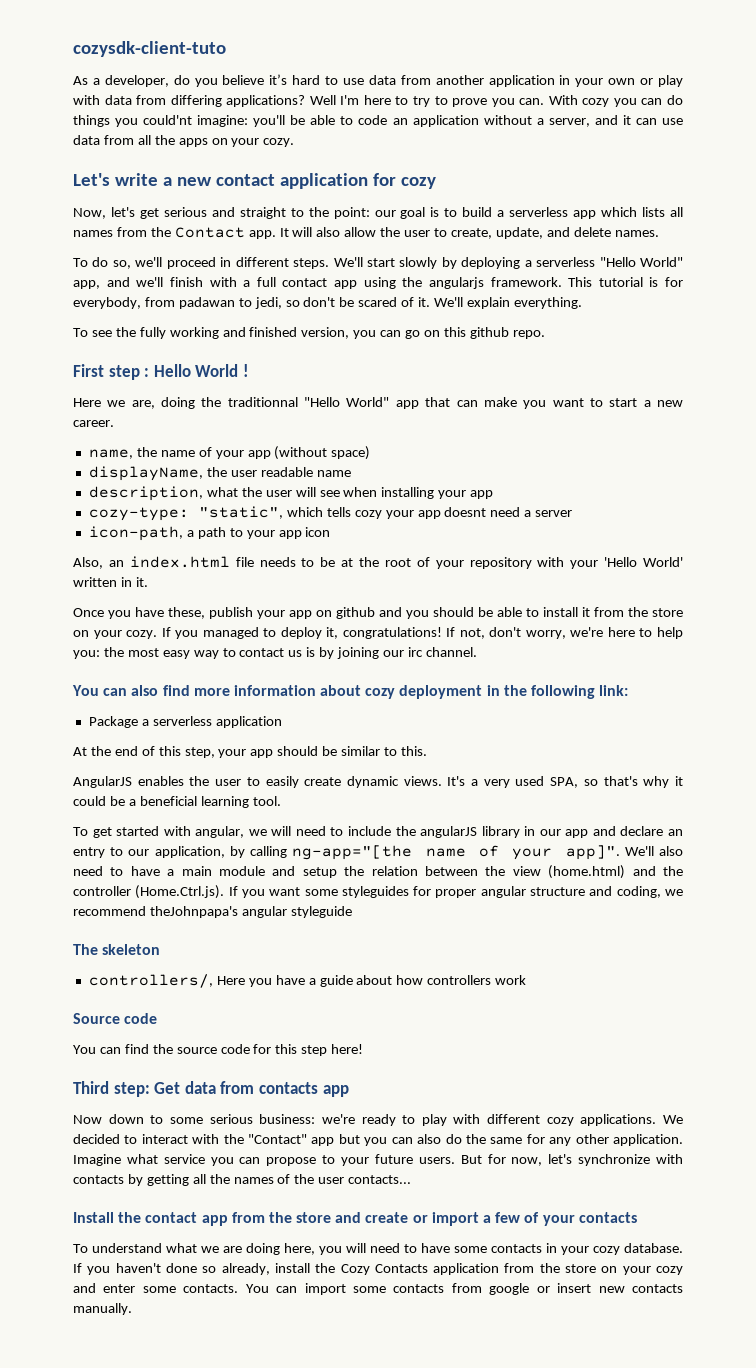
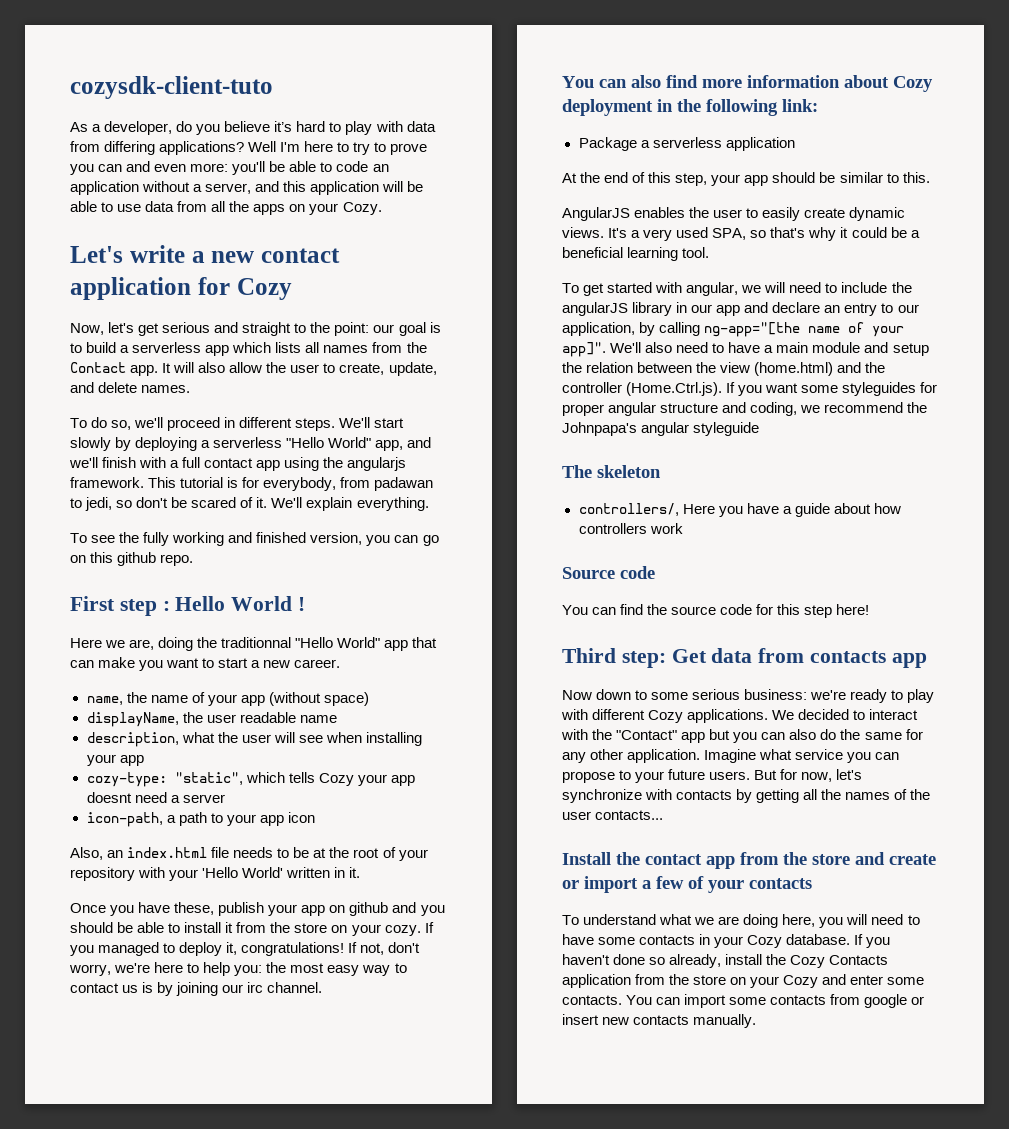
- As a developer, do you believe it’s hard to use data from another application in your own or play with data from differing applications?
+ As a developer, do you believe it’s hard to play with data from differing applications?
- Well I'm here to try to prove you can. With cozy you can do things you could'nt imagine: you'll be able to code an application without a server, and it can use data from all the apps on your cozy.
+ Well I'm here to try to prove you can and even more: you'll be able to code an application without a server, and this application will be able to use data from all the apps on your Cozy.
- Let's write a new contact application for cozy
+ Let's write a new contact application for Cozy
- cozy-type: "static", which tells cozy your app doesnt need a server
+ cozy-type: "static", which tells Cozy your app doesnt need a server
- You can also find more information about cozy deployment in the following link:
+ You can also find more information about Cozy deployment in the following link:
- We'll also need to have a main module and setup the relation between the view (home.html) and the controller (Home.Ctrl.js). If you want some styleguides for proper angular structure and coding, we recommend theJohnpapa's angular styleguide
+ We'll also need to have a main module and setup the relation between the view (home.html) and the controller (Home.Ctrl.js). If you want some styleguides for proper angular structure and coding, we recommend the Johnpapa's angular styleguide
- Now down to some serious business: we're ready to play with different cozy applications.
+ Now down to some serious business: we're ready to play with different Cozy applications.
- To understand what we are doing here, you will need to have some contacts in your cozy database.
+ To understand what we are doing here, you will need to have some contacts in your Cozy database.
- If you haven't done so already, install the Cozy Contacts application from the store on your cozy and enter some contacts.
+ If you haven't done so already, install the Cozy Contacts application from the store on your Cozy and enter some contacts.

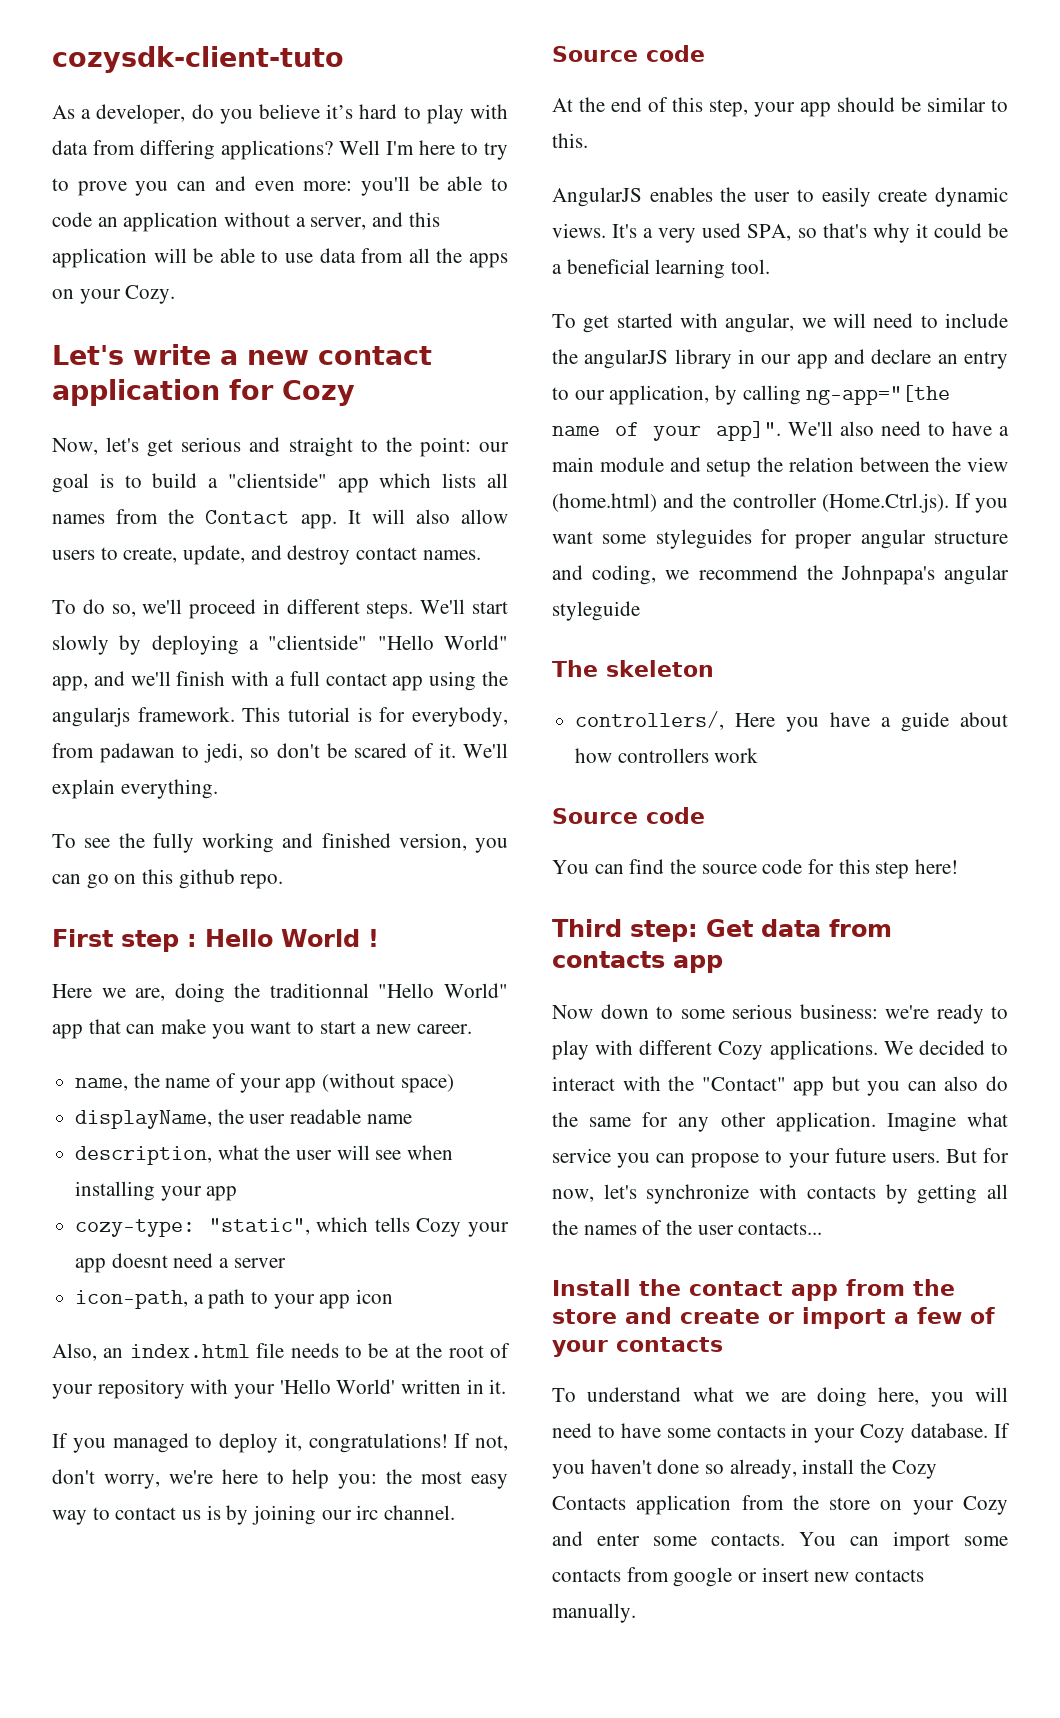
- Now, let's get serious and straight to the point: our goal is to build a serverless app which lists all names from the Contact app.
+ Now, let's get serious and straight to the point: our goal is to build a "clientside" app which lists all names from the Contact app.
- It will also allow the user to create, update, and delete names.
+ It will also allow users to create, update, and destroy contact names.
- We'll start slowly by deploying a serverless "Hello World" app, and we'll finish with a full contact app using the angularjs framework.
+ We'll start slowly by deploying a "clientside" "Hello World" app, and we'll finish with a full contact app using the angularjs framework.
- Once you have these, publish your app on github and you should be able to install it from the store on your cozy.
  If not, don't worry, we're here to help you: the most easy way to contact us is by joining our irc channel.
- You can also find more information about Cozy deployment in the following link:
- Package a serverless application
+ Source code

